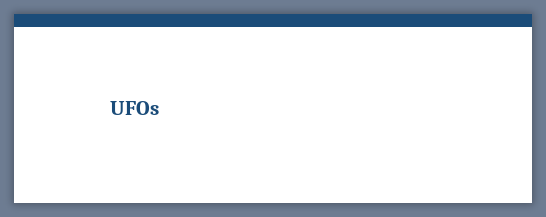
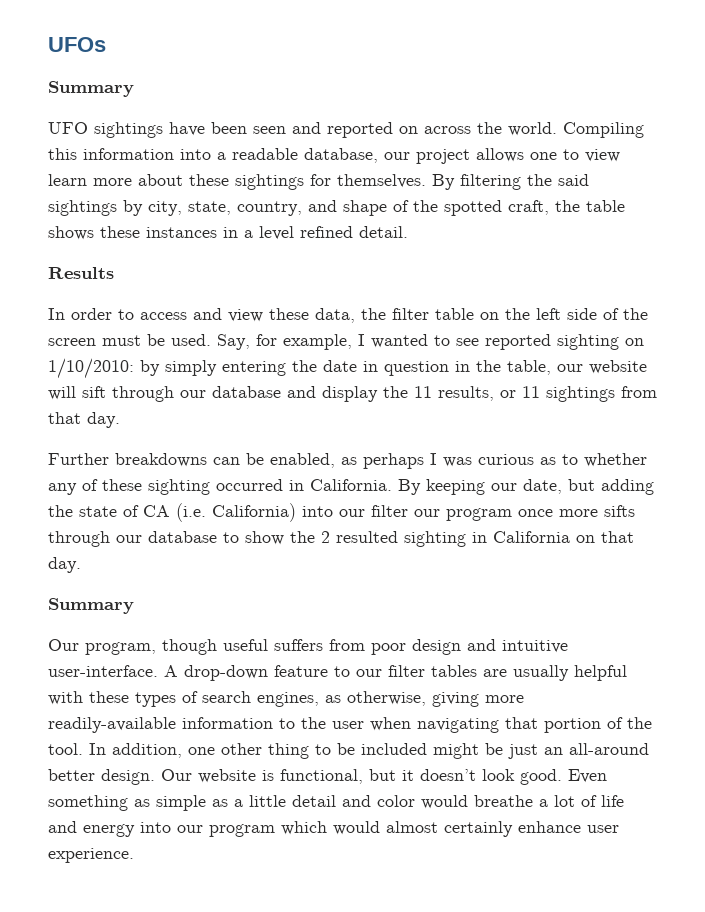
  UFOs
+ Summary
+ UFO sightings have been seen and reported on across the world. Compiling this information into a readable database, our project allows one to view learn more about these sightings for themselves. By filtering the said sightings by city, state, country, and shape of the spotted craft, the table shows these instances in a level refined detail.
+ Results
+ In order to access and view these data, the filter table on the left side of the screen must be used. Say, for example, I wanted to see reported sighting on 1/10/2010: by simply entering the date in question in the table, our website will sift through our database and display the 11 results, or 11 sightings from that day.
+ Further breakdowns can be enabled, as perhaps I was curious as to whether any of these sighting occurred in California. By keeping our date, but adding the state of CA (i.e. California) into our filter our program once more sifts through our database to show the 2 resulted sighting in California on that day.
+ Summary
+ Our program, though useful suffers from poor design and intuitive user-interface. A drop-down feature to our filter tables are usually helpful with these types of search engines, as otherwise, giving more readily-available information to the user when navigating that portion of the tool. In addition, one other thing to be included might be just an all-around better design. Our website is functional, but it doesn’t look good. Even something as simple as a little detail and color would breathe a lot of life and energy into our program which would almost certainly enhance user experience.

